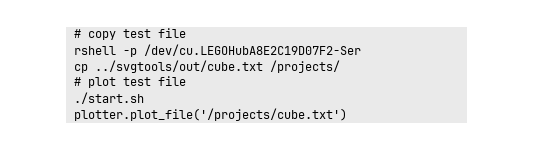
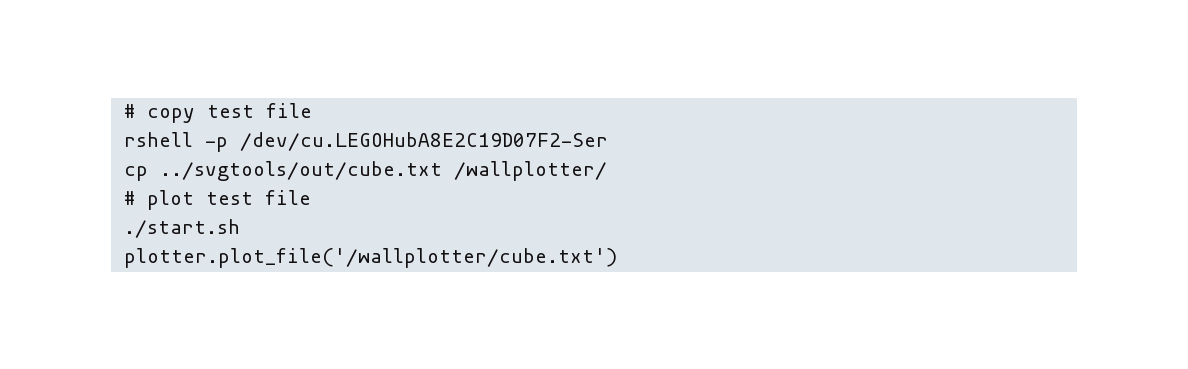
- cp ../svgtools/out/cube.txt /projects/
+ cp ../svgtools/out/cube.txt /wallplotter/
- plotter.plot_file('/projects/cube.txt')
+ plotter.plot_file('/wallplotter/cube.txt')

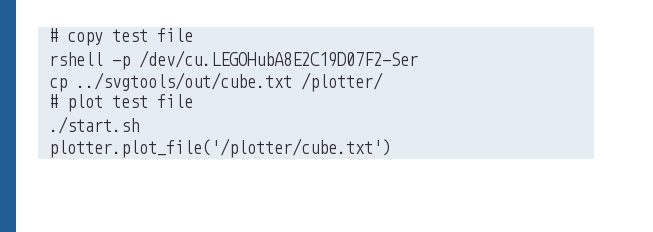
- cp ../svgtools/out/cube.txt /wallplotter/
+ cp ../svgtools/out/cube.txt /plotter/
- plotter.plot_file('/wallplotter/cube.txt')
+ plotter.plot_file('/plotter/cube.txt')

